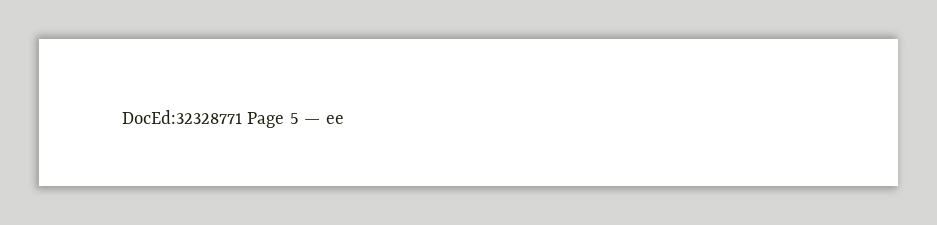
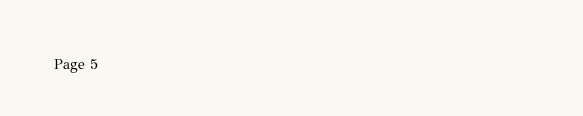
- DocEd:32328771 Page 5 — ee
+ Page 5

